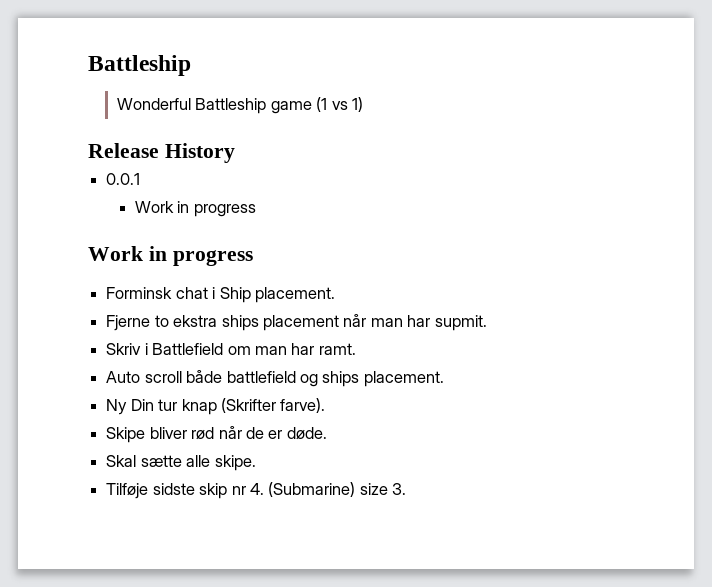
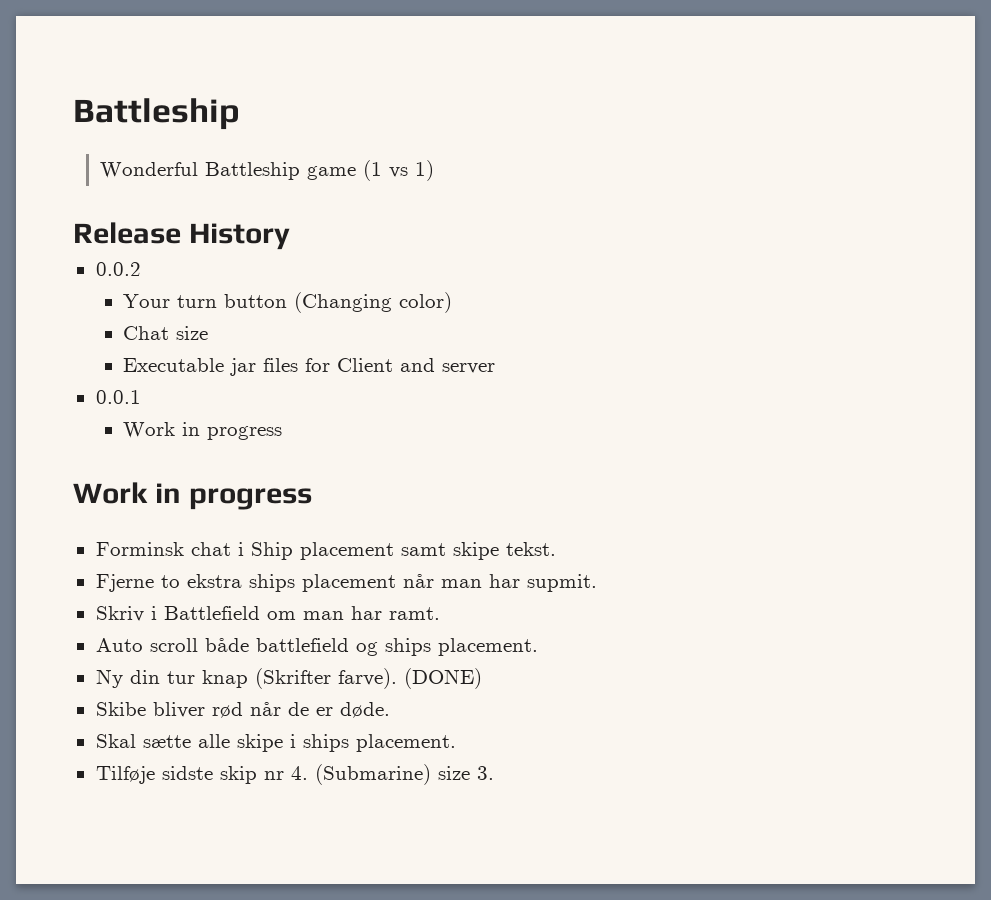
+ 0.0.2
+ Your turn button (Changing color)
+ Chat size
+ Executable jar files for Client and server
- Forminsk chat i Ship placement.
+ Forminsk chat i Ship placement samt skipe tekst.
- Ny Din tur knap (Skrifter farve).
- Skipe bliver rød når de er døde.
+ Ny din tur knap (Skrifter farve). (DONE)
+ Skibe bliver rød når de er døde.
- Skal sætte alle skipe.
+ Skal sætte alle skipe i ships placement.

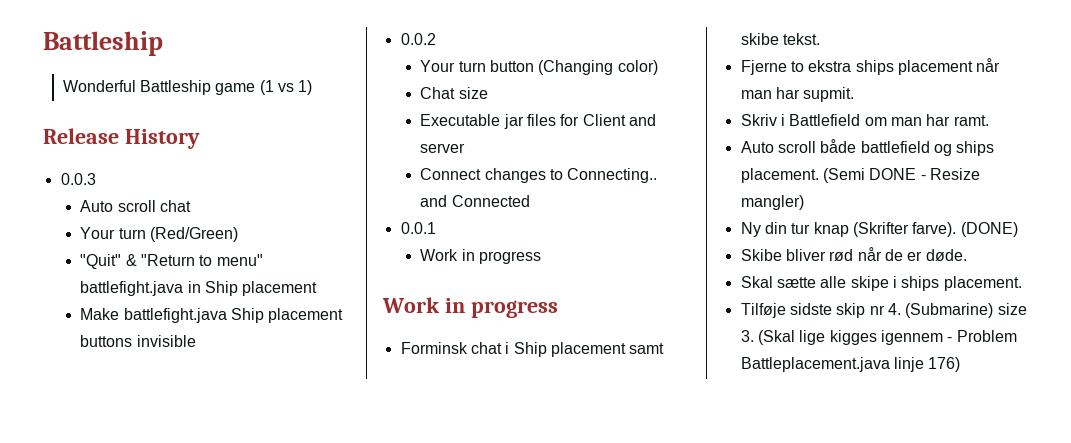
+ 0.0.3
+ Auto scroll chat
+ Your turn (Red/Green)
+ "Quit" & "Return to menu" battlefight.java in Ship placement
+ Make battlefight.java Ship placement buttons invisible
+ Connect changes to Connecting.. and Connected
- Forminsk chat i Ship placement samt skipe tekst.
+ Forminsk chat i Ship placement samt skibe tekst.
+ (Semi DONE - Resize mangler)
- Tilføje sidste skip nr 4. (Submarine) size 3.
+ Tilføje sidste skip nr 4. (Submarine) size 3. (Skal lige kigges igennem - Problem Battleplacement.java linje 176)

